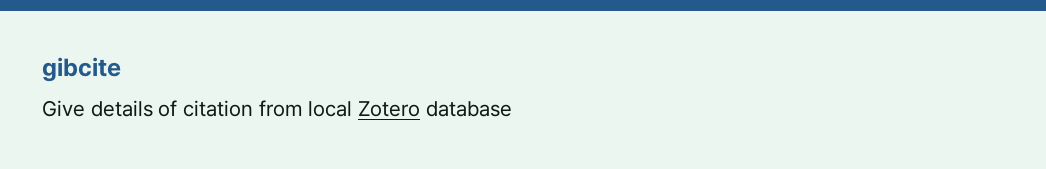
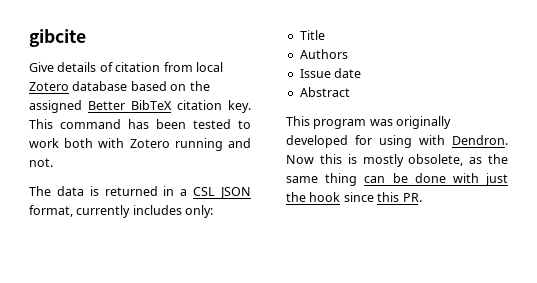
- Give details of citation from local Zotero database
+ Give details of citation from local Zotero database based on the assigned Better BibTeX citation key. This command has been tested to work both with Zotero running and not.
+ The data is returned in a CSL JSON format, currently includes only:
+ Title
+ Authors
+ Issue date
+ Abstract
+ This program was originally developed for using with Dendron. Now this is mostly obsolete, as the same thing can be done with just the hook since this PR.

